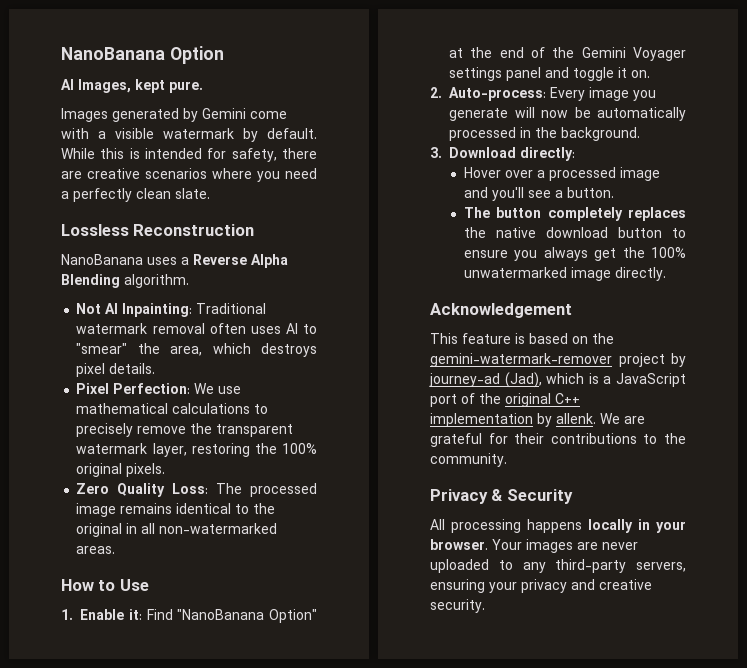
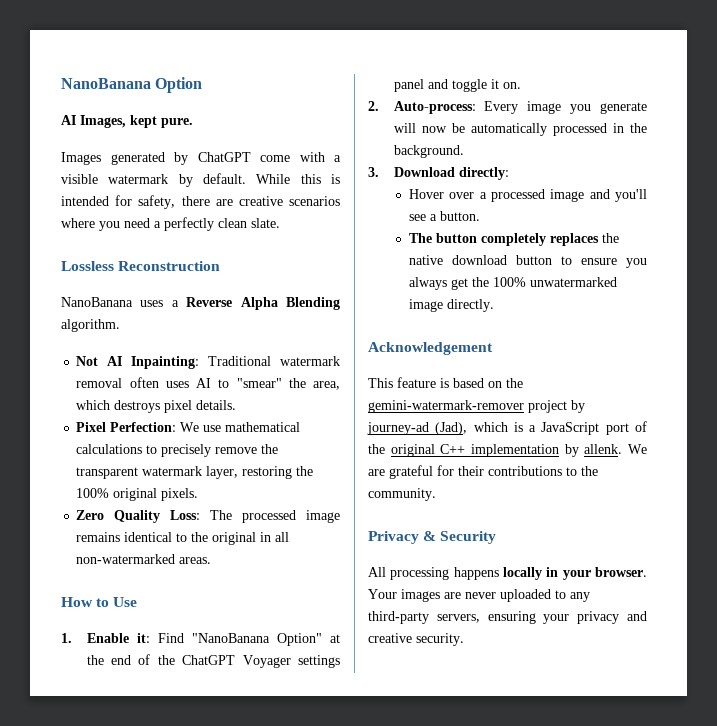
- Images generated by Gemini come with a visible watermark by default.
+ Images generated by ChatGPT come with a visible watermark by default.
- 1. Enable it: Find "NanoBanana Option" at the end of the Gemini Voyager settings panel and toggle it on.
+ 1. Enable it: Find "NanoBanana Option" at the end of the ChatGPT Voyager settings panel and toggle it on.

